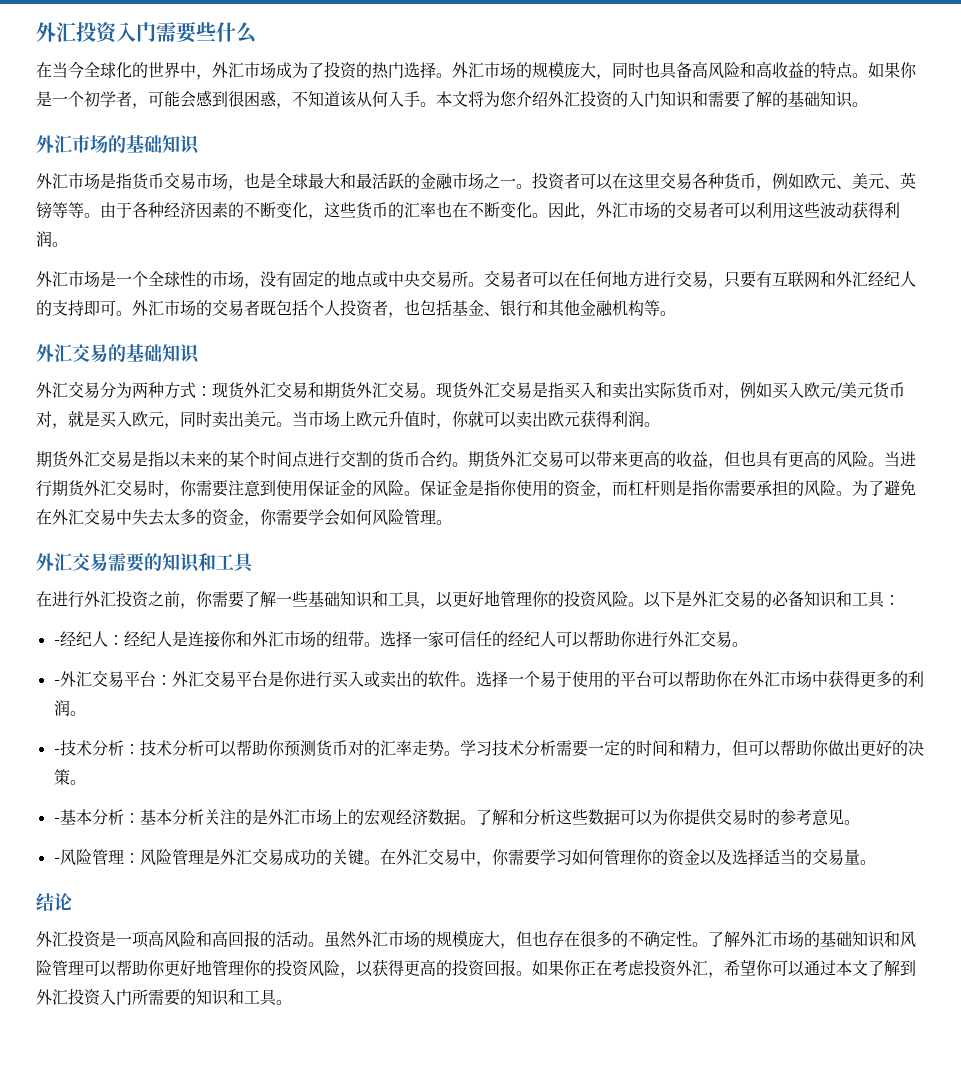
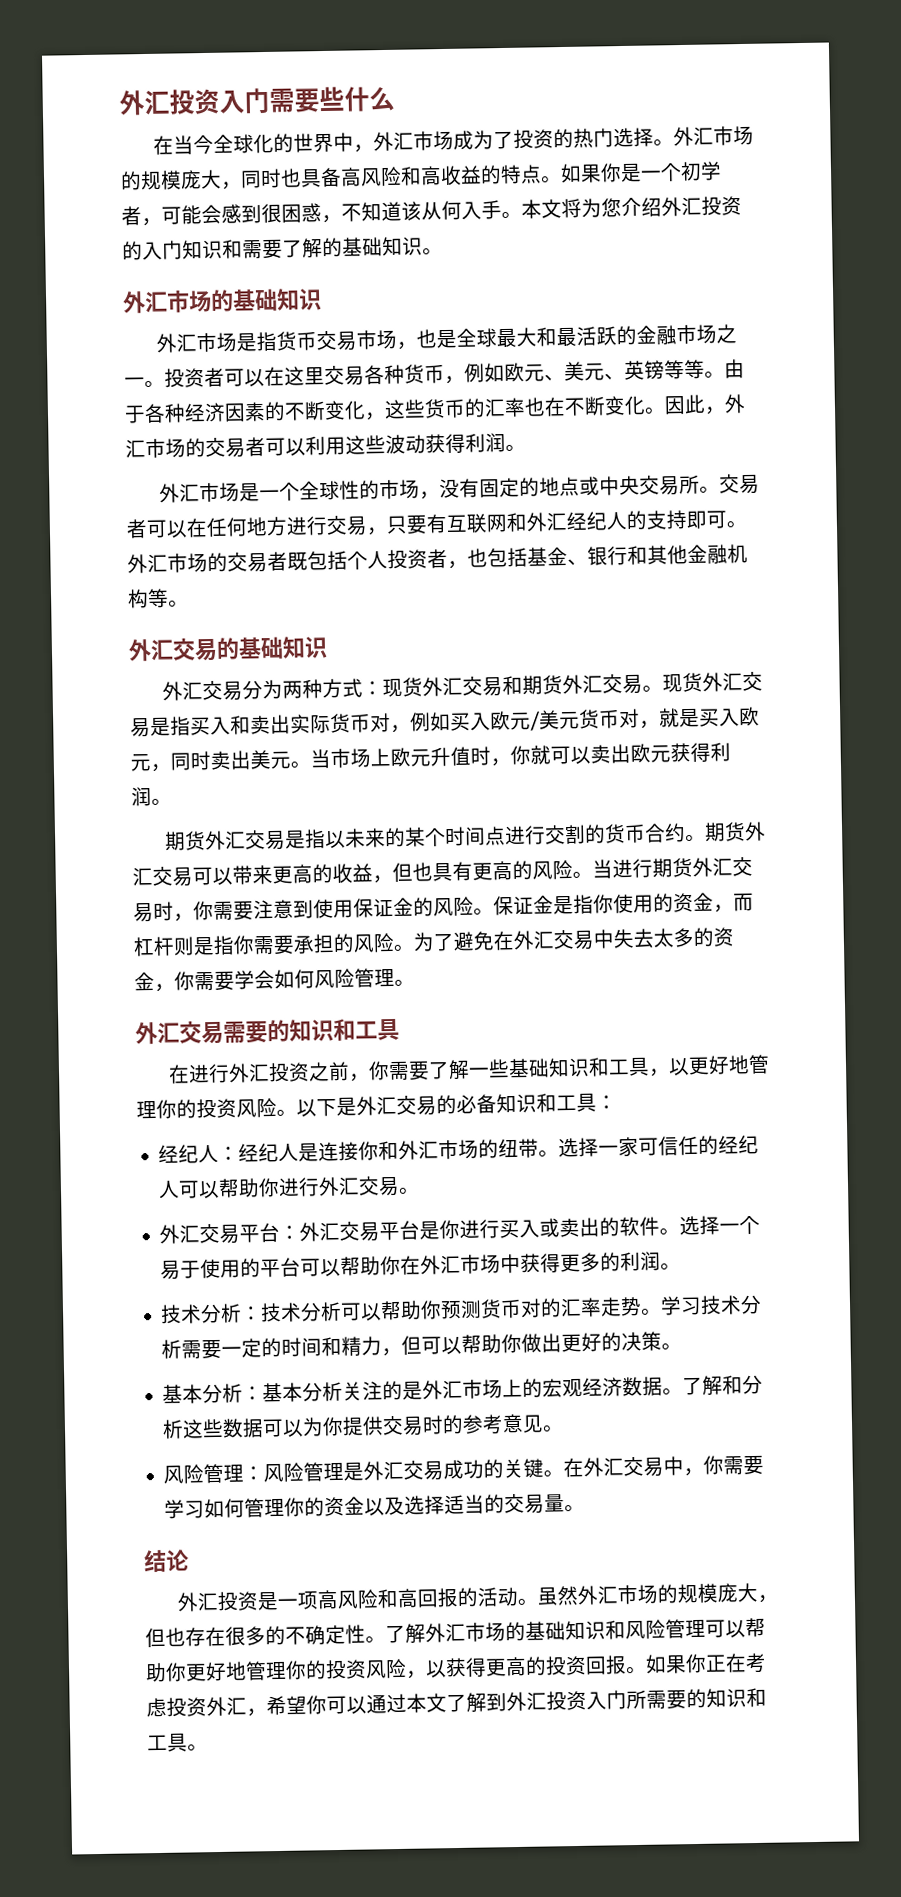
- -经纪人：经纪人是连接你和外汇市场的纽带。
+ 经纪人：经纪人是连接你和外汇市场的纽带。
- -外汇交易平台：外汇交易平台是你进行买入或卖出的软件。
+ 外汇交易平台：外汇交易平台是你进行买入或卖出的软件。
- -技术分析：技术分析可以帮助你预测货币对的汇率走势。
+ 技术分析：技术分析可以帮助你预测货币对的汇率走势。
- -基本分析：基本分析关注的是外汇市场上的宏观经济数据。
+ 基本分析：基本分析关注的是外汇市场上的宏观经济数据。
- -风险管理：风险管理是外汇交易成功的关键。
+ 风险管理：风险管理是外汇交易成功的关键。

